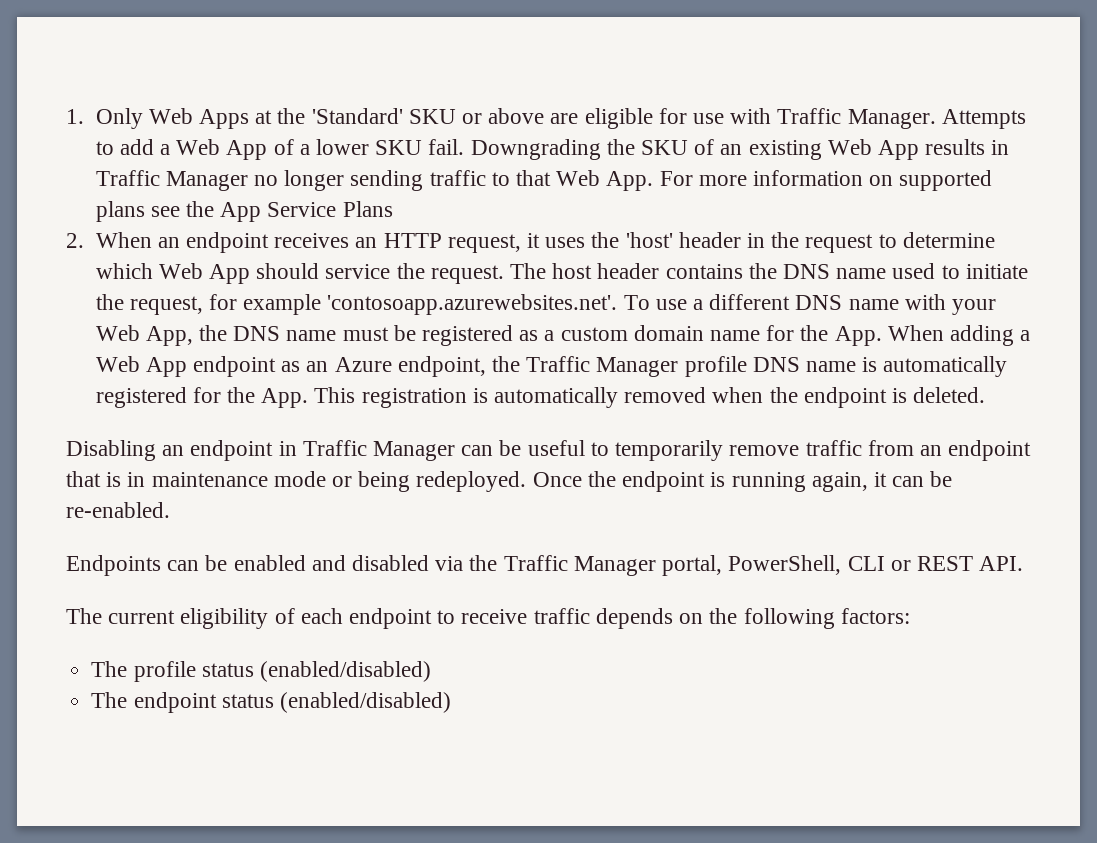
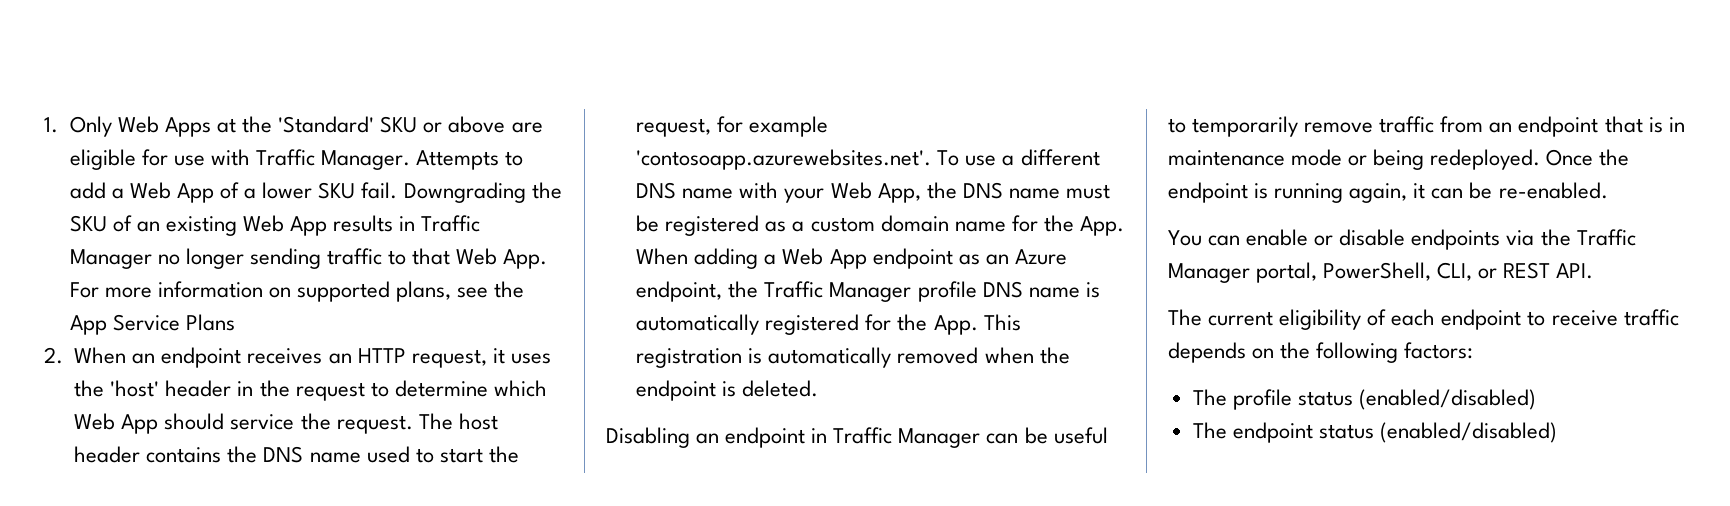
- Downgrading the SKU of an existing Web App results in Traffic Manager no longer sending traffic to that Web App. For more information on supported plans see the App Service Plans
+ Downgrading the SKU of an existing Web App results in Traffic Manager no longer sending traffic to that Web App. For more information on supported plans, see the App Service Plans
- The host header contains the DNS name used to initiate the request, for example 'contosoapp.azurewebsites.net'. To use a different DNS name with your Web App, the DNS name must be registered as a custom domain name for the App. When adding a Web App endpoint as an Azure endpoint, the Traffic Manager profile DNS name is automatically registered for the App. This registration is automatically removed when the endpoint is deleted.
+ The host header contains the DNS name used to start the request, for example 'contosoapp.azurewebsites.net'. To use a different DNS name with your Web App, the DNS name must be registered as a custom domain name for the App. When adding a Web App endpoint as an Azure endpoint, the Traffic Manager profile DNS name is automatically registered for the App. This registration is automatically removed when the endpoint is deleted.
- Endpoints can be enabled and disabled via the Traffic Manager portal, PowerShell, CLI or REST API.
+ You can enable or disable endpoints via the Traffic Manager portal, PowerShell, CLI, or REST API.

